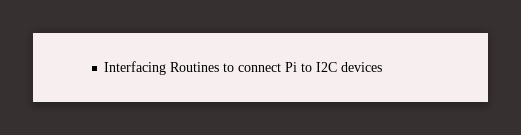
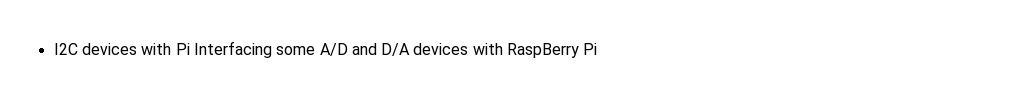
- Interfacing Routines to connect Pi to I2C devices
+ I2C devices with Pi Interfacing some A/D and D/A devices with RaspBerry Pi

